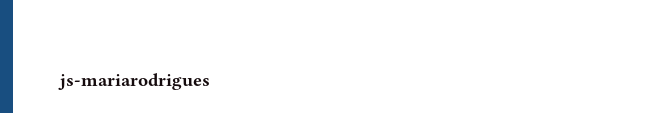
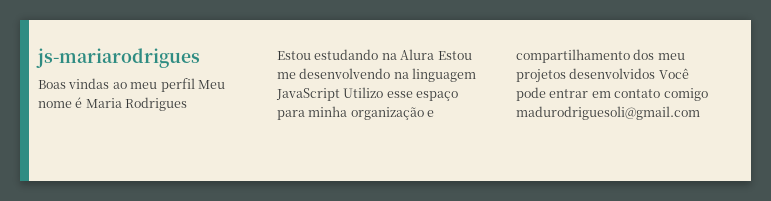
+ Boas vindas ao meu perfil Meu nome é Maria Rodrigues
+ Estou estudando na Alura Estou me desenvolvendo na linguagem JavaScript Utilizo esse espaço para minha organização e compartilhamento dos meu projetos desenvolvidos Você pode entrar em contato comigo madurodriguesoli@gmail.com

